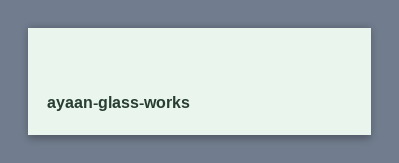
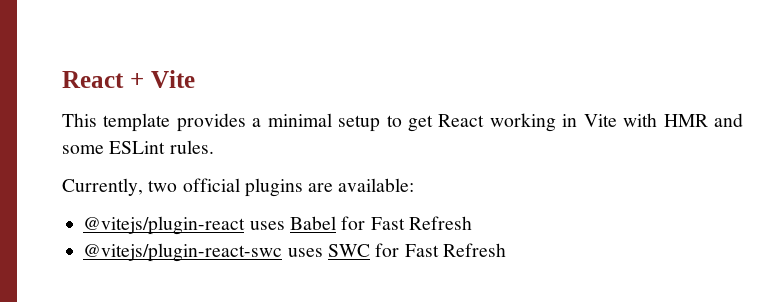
- ayaan-glass-works
+ React + Vite
+ This template provides a minimal setup to get React working in Vite with HMR and some ESLint rules.
+ Currently, two official plugins are available:
+ @vitejs/plugin-react uses Babel for Fast Refresh
+ @vitejs/plugin-react-swc uses SWC for Fast Refresh

